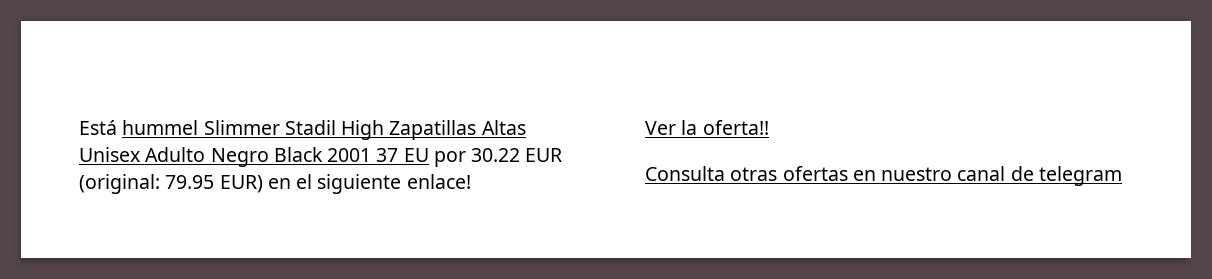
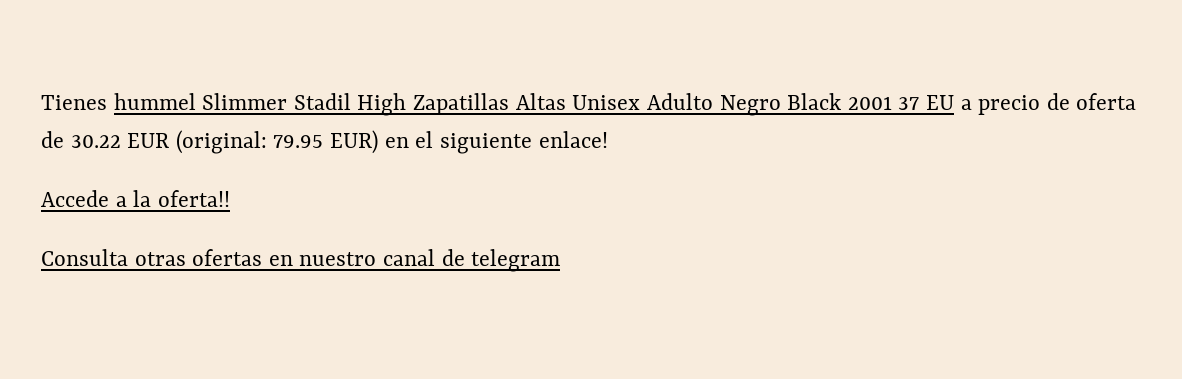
- Está hummel Slimmer Stadil High Zapatillas Altas Unisex Adulto Negro Black 2001 37 EU por 30.22 EUR (original: 79.95 EUR) en el siguiente enlace!
+ Tienes hummel Slimmer Stadil High Zapatillas Altas Unisex Adulto Negro Black 2001 37 EU a precio de oferta de 30.22 EUR (original: 79.95 EUR) en el siguiente enlace!
- Ver la oferta!!
+ Accede a la oferta!!

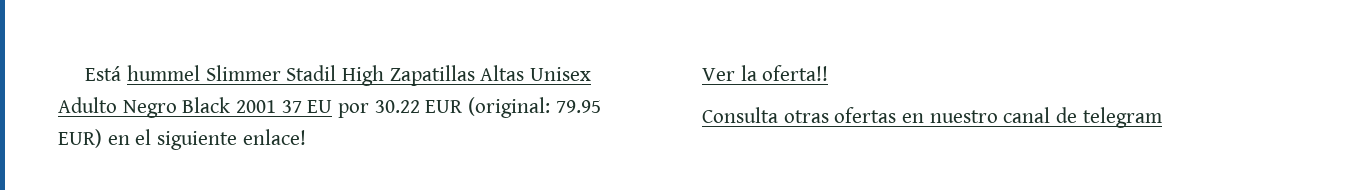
- Tienes hummel Slimmer Stadil High Zapatillas Altas Unisex Adulto Negro Black 2001 37 EU a precio de oferta de 30.22 EUR (original: 79.95 EUR) en el siguiente enlace!
+ Está hummel Slimmer Stadil High Zapatillas Altas Unisex Adulto Negro Black 2001 37 EU por 30.22 EUR (original: 79.95 EUR) en el siguiente enlace!
- Accede a la oferta!!
+ Ver la oferta!!

